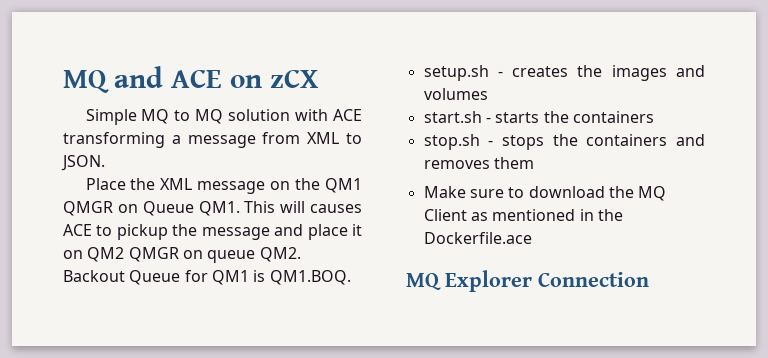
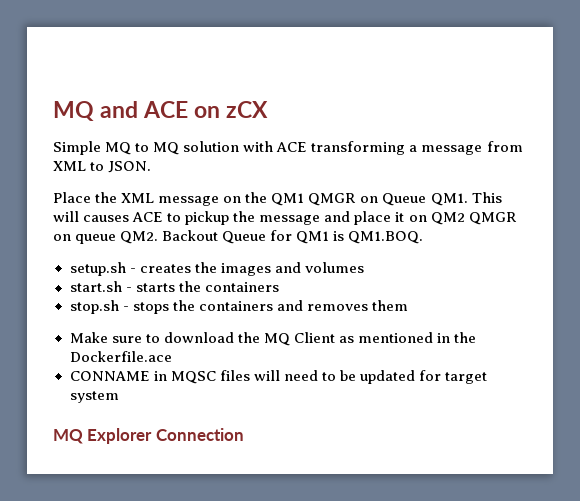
+ CONNAME in MQSC files will need to be updated for target system

